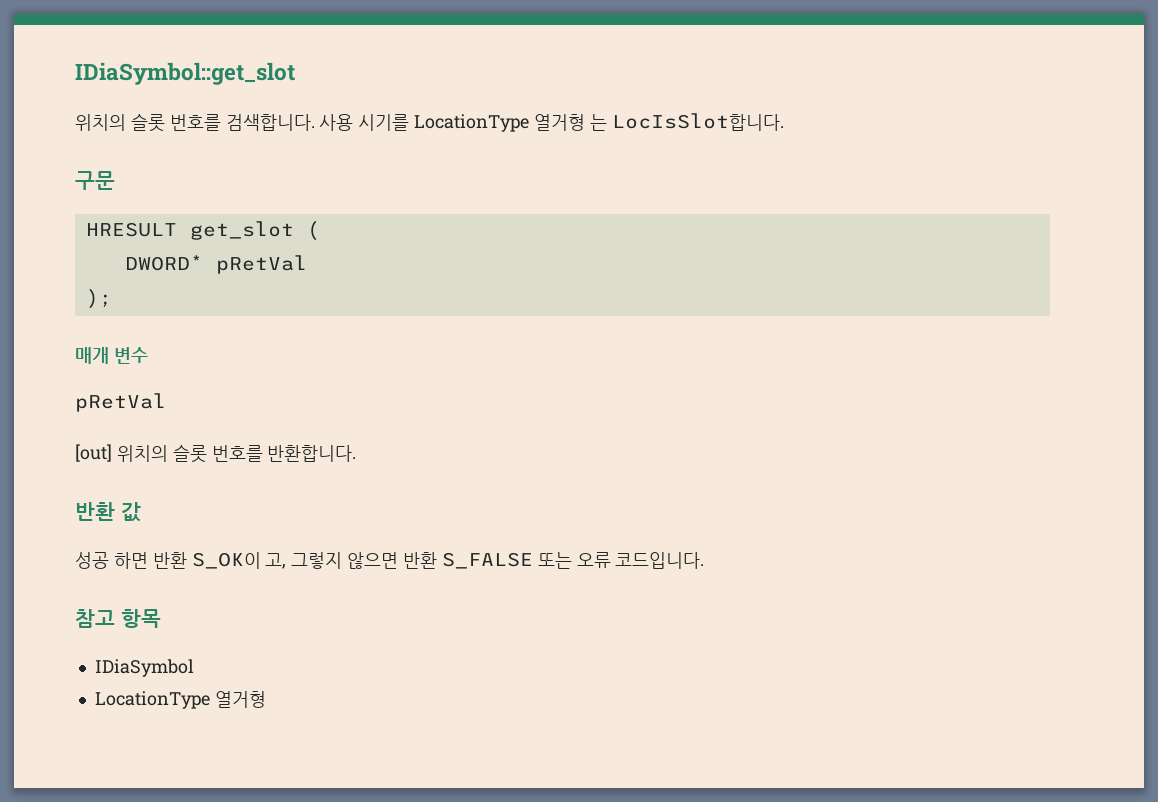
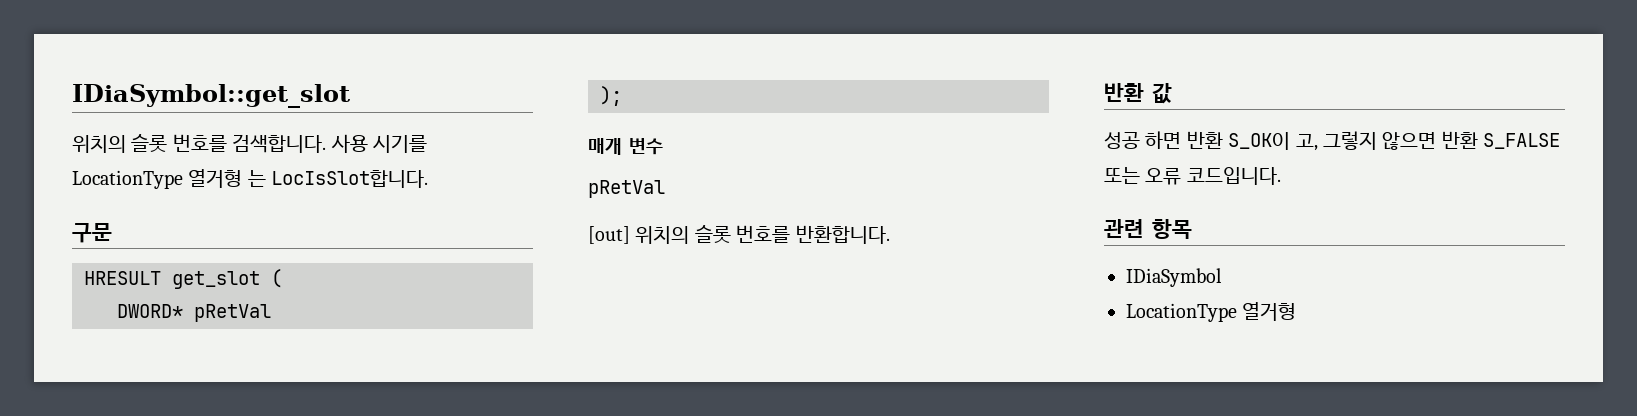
- 참고 항목
+ 관련 항목

